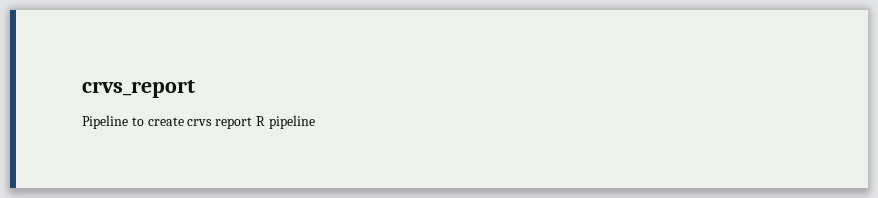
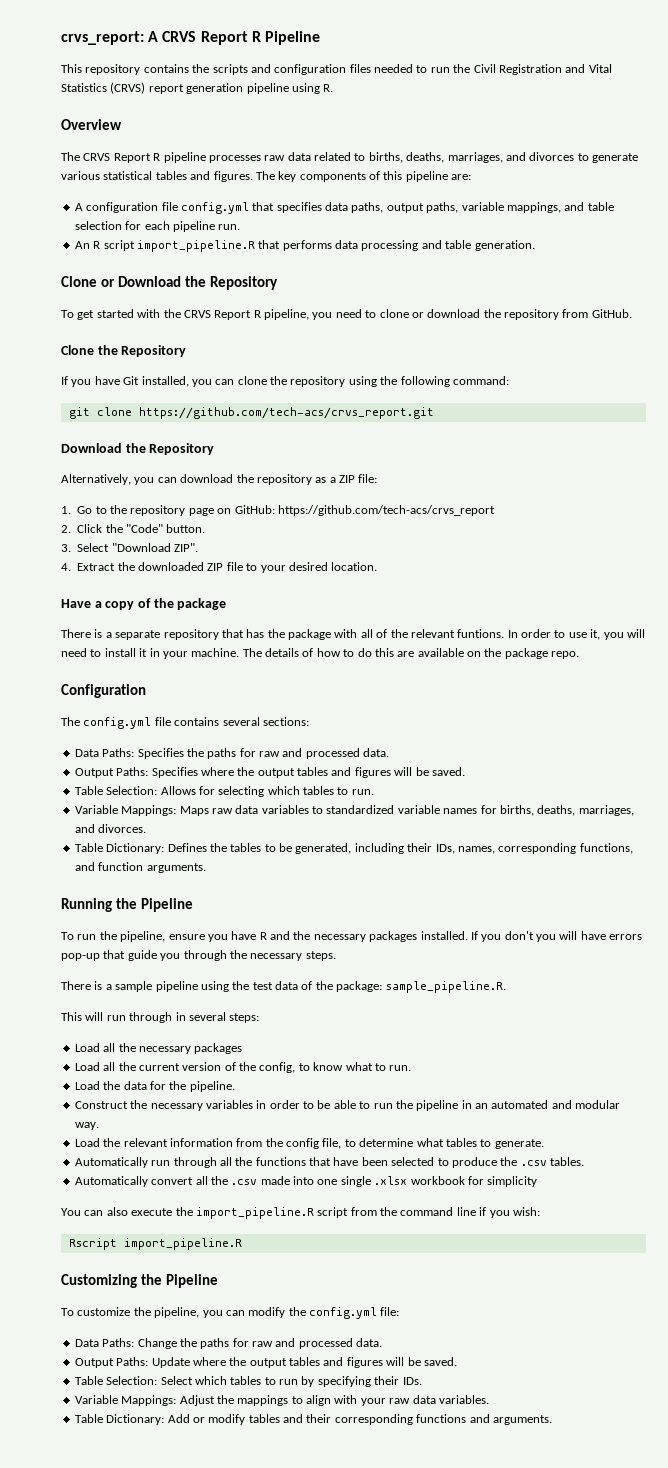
- crvs_report
- Pipeline to create crvs report R pipeline
+ crvs_report: A CRVS Report R Pipeline
+ This repository contains the scripts and configuration files needed to run the Civil Registration and Vital Statistics (CRVS) report generation pipeline using R.
+ Overview
+ The CRVS Report R pipeline processes raw data related to births, deaths, marriages, and divorces to generate various statistical tables and figures. The key components of this pipeline are:
+ A configuration file config.yml that specifies data paths, output paths, variable mappings, and table selection for each pipeline run.
+ An R script import_pipeline.R that performs data processing and table generation.
+ Clone or Download the Repository
+ To get started with the CRVS Report R pipeline, you need to clone or download the repository from GitHub.
+ Clone the Repository
+ If you have Git installed, you can clone the repository using the following command:
+ git clone https://github.com/tech-acs/crvs_report.git
+ Download the Repository
+ Alternatively, you can download the repository as a ZIP file:
+ 1. Go to the repository page on GitHub: https://github.com/tech-acs/crvs_report
+ 2. Click the "Code" button.
+ 3. Select "Download ZIP".
+ 4. Extract the downloaded ZIP file to your desired location.
+ Have a copy of the package
+ There is a separate repository that has the package with all of the relevant funtions. In order to use it, you will need to install it in your machine. The details of how to do this are available on the package repo.
+ Configuration
+ The config.yml file contains several sections:
+ Data Paths: Specifies the paths for raw and processed data.
+ Output Paths: Specifies where the output tables and figures will be saved.
+ Table Selection: Allows for selecting which tables to run.
+ Variable Mappings: Maps raw data variables to standardized variable names for births, deaths, marriages, and divorces.
+ Table Dictionary: Defines the tables to be generated, including their IDs, names, corresponding functions, and function arguments.
+ Running the Pipeline
+ To run the pipeline, ensure you have R and the necessary packages installed. If you don't you will have errors pop-up that guide you through the necessary steps.
+ There is a sample pipeline using the test data of the package: sample_pipeline.R.
+ This will run through in several steps:
+ Load all the necessary packages
+ Load all the current version of the config, to know what to run.
+ Load the data for the pipeline.
+ Construct the necessary variables in order to be able to run the pipeline in an automated and modular way.
+ Load the relevant information from the config file, to determine what tables to generate.
+ Automatically run through all the functions that have been selected to produce the .csv tables.
+ Automatically convert all the .csv made into one single .xlsx workbook for simplicity
+ You can also execute the import_pipeline.R script from the command line if you wish:
+ Rscript import_pipeline.R
+ Customizing the Pipeline
+ To customize the pipeline, you can modify the config.yml file:
+ Data Paths: Change the paths for raw and processed data.
+ Output Paths: Update where the output tables and figures will be saved.
+ Table Selection: Select which tables to run by specifying their IDs.
+ Variable Mappings: Adjust the mappings to align with your raw data variables.
+ Table Dictionary: Add or modify tables and their corresponding functions and arguments.

